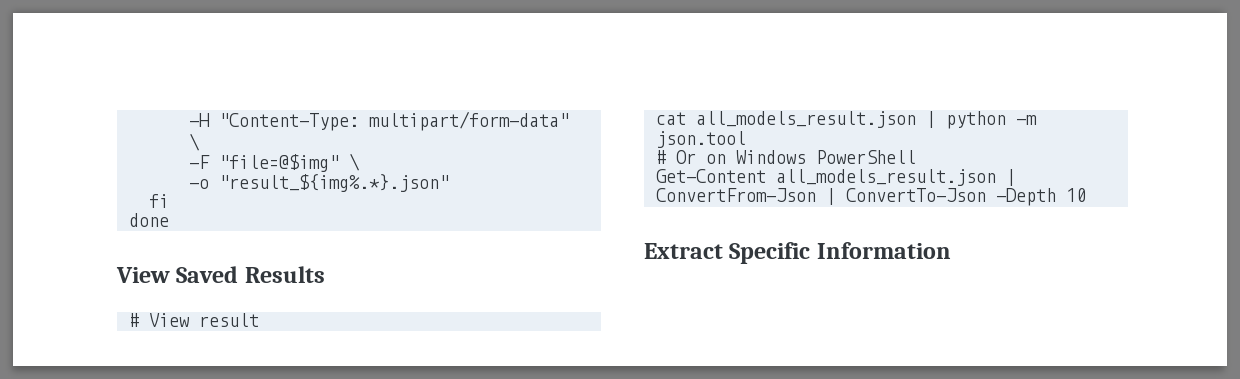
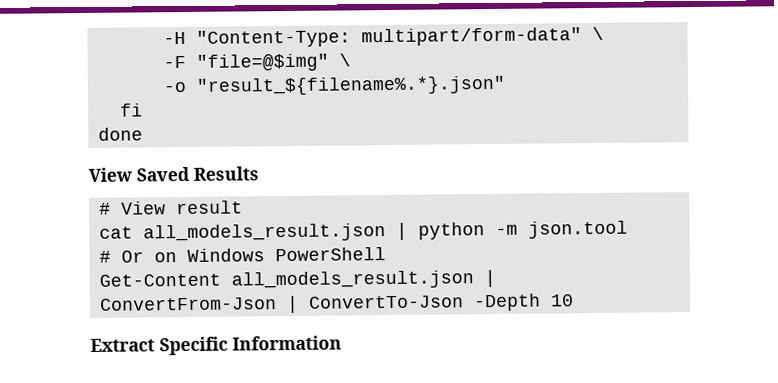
- -o "result_${img%.*}.json"
+ -o "result_${filename%.*}.json"

